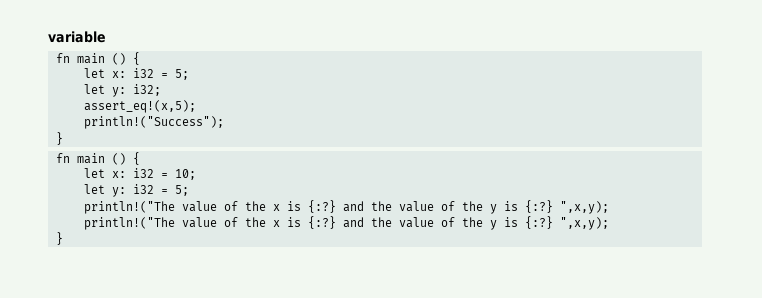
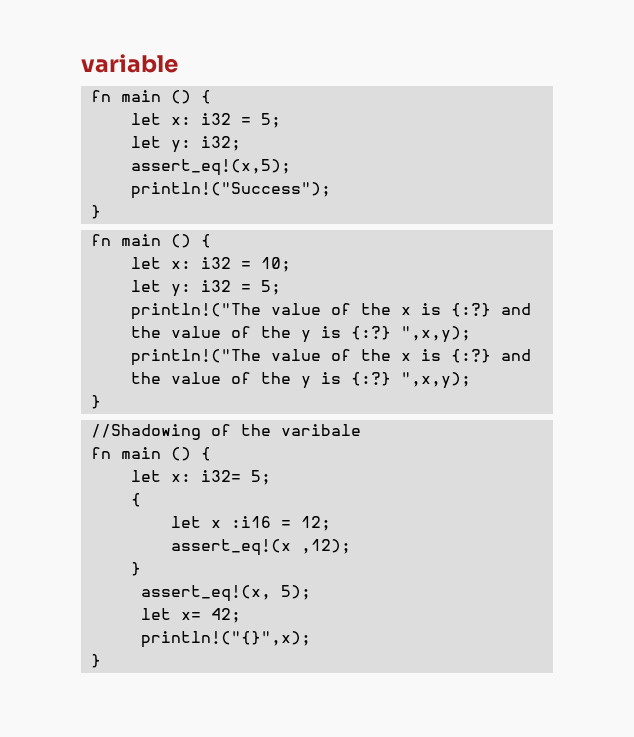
+ //Shadowing of the varibale
+ fn main () {
+ let x: i32= 5;
+ {
+ let x :i16 = 12;
+ assert_eq!(x ,12);
+ }
+ assert_eq!(x, 5);
+ let x= 42;
+ println!("{}",x);
+ }

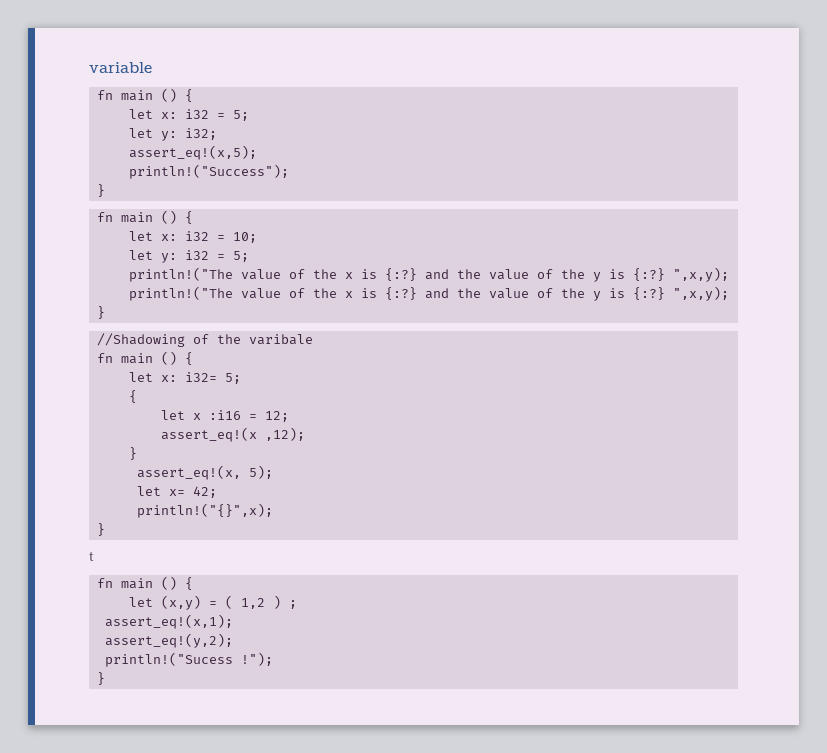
+ t
+ fn main () {
+ let (x,y) = ( 1,2 ) ;
+ assert_eq!(x,1);
+ assert_eq!(y,2);
+ println!("Sucess !");
+ }

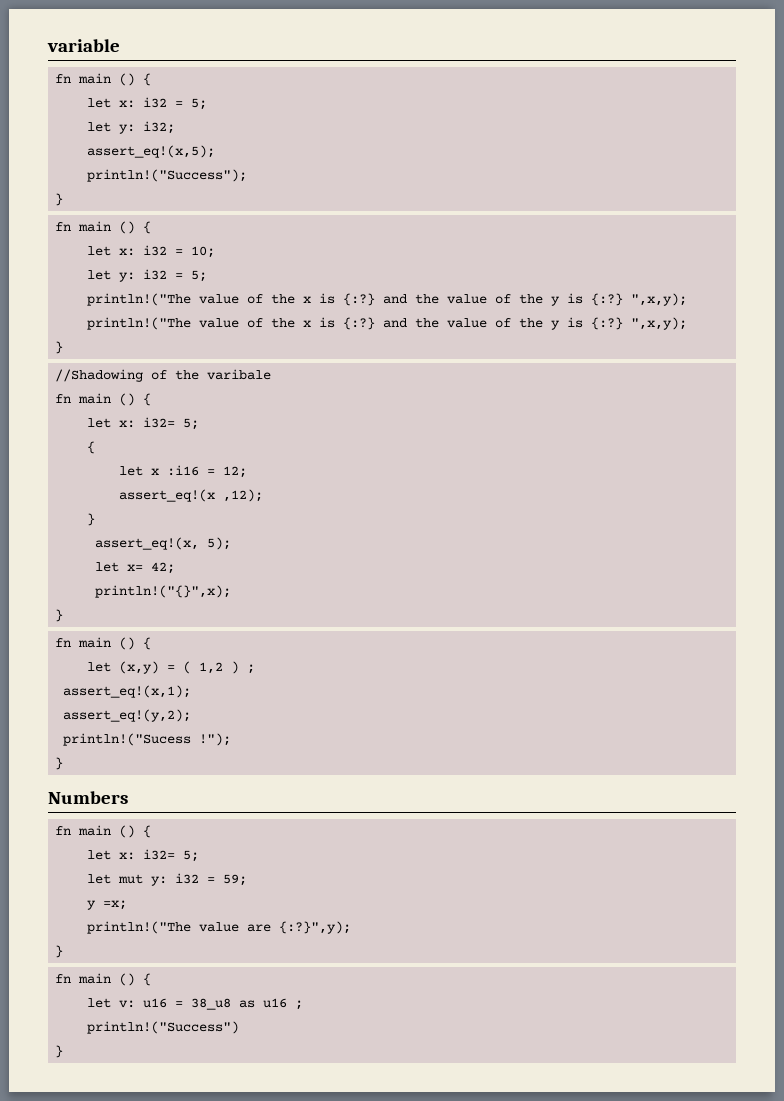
- t
+ Numbers
+ fn main () {
+ let x: i32= 5;
+ let mut y: i32 = 59;
+ y =x;
+ println!("The value are {:?}",y);
+ }
+ fn main () {
+ let v: u16 = 38_u8 as u16 ;
+ println!("Success")
+ }

